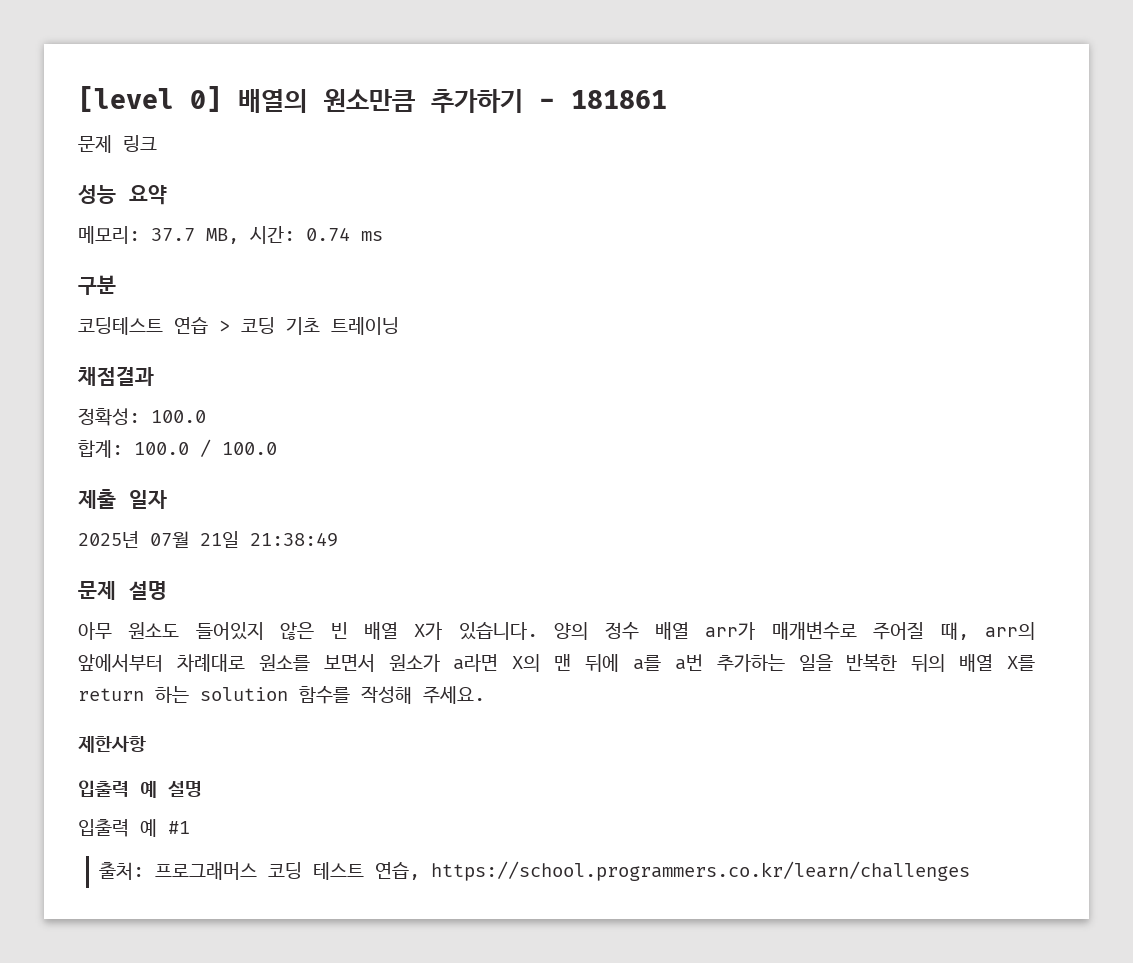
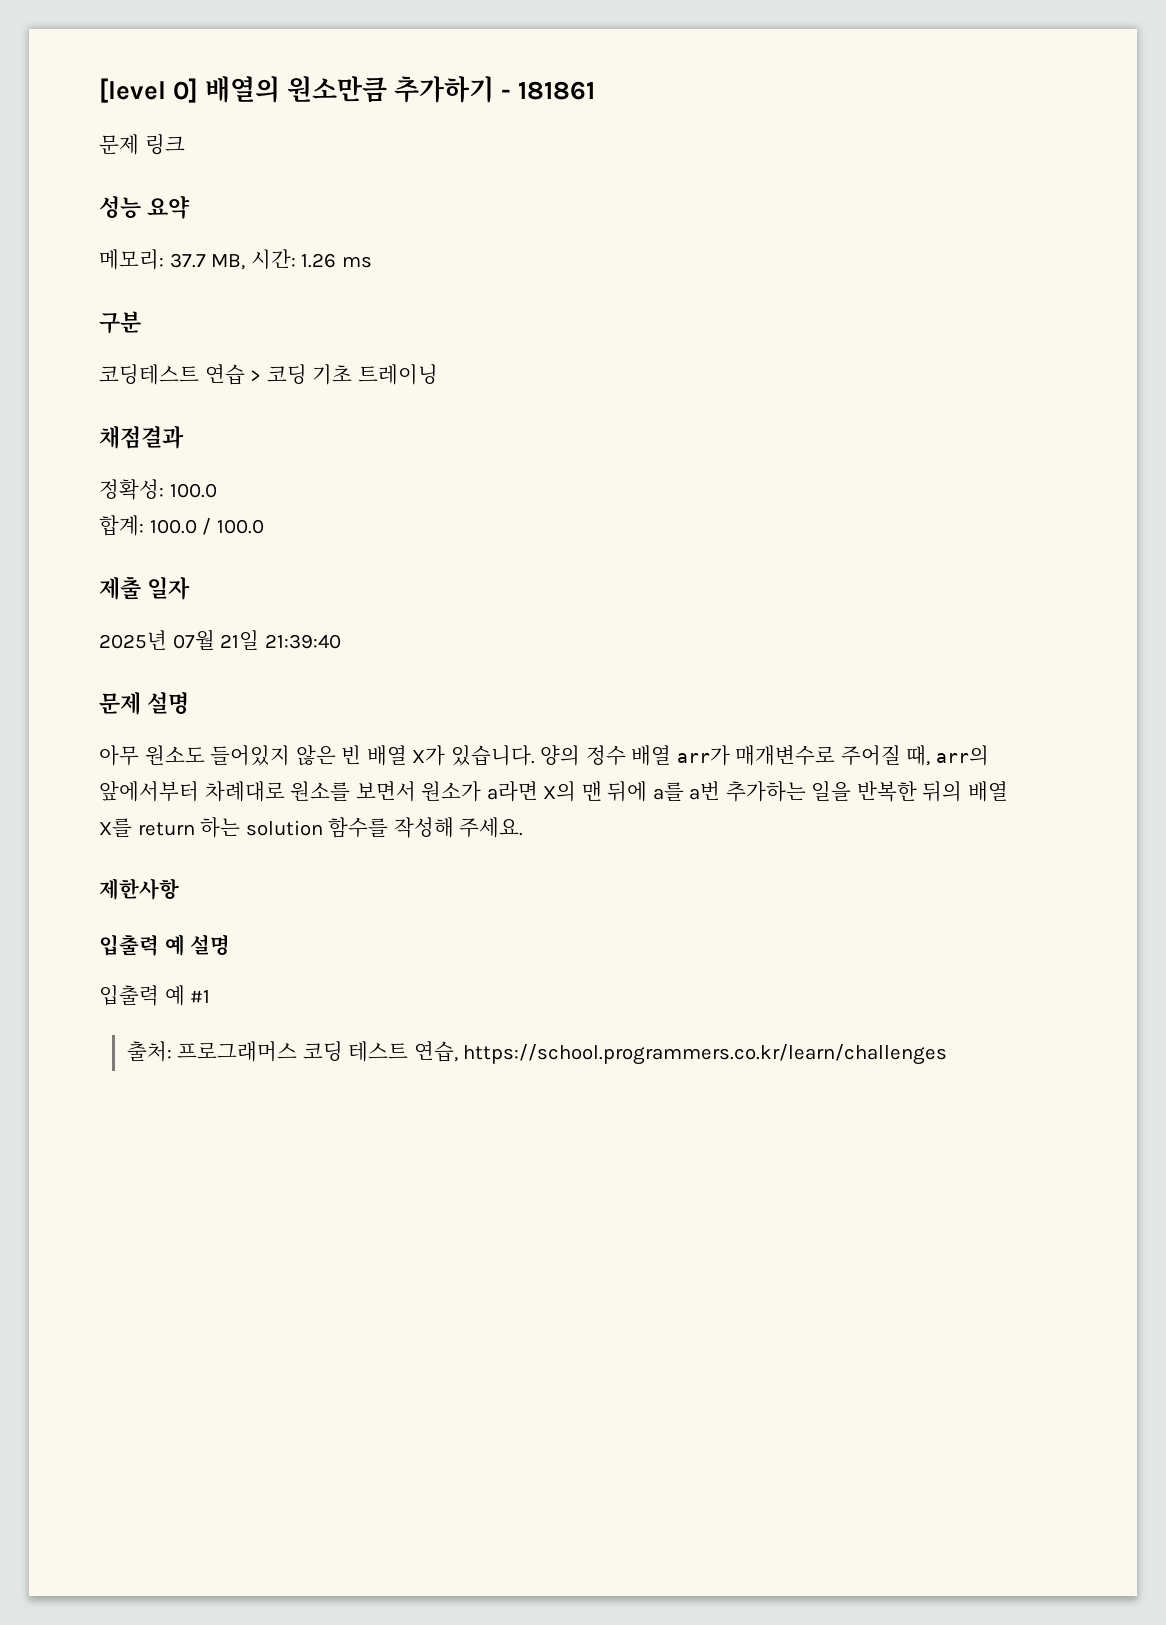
- 메모리: 37.7 MB, 시간: 0.74 ms
+ 메모리: 37.7 MB, 시간: 1.26 ms
- 2025년 07월 21일 21:38:49
+ 2025년 07월 21일 21:39:40

